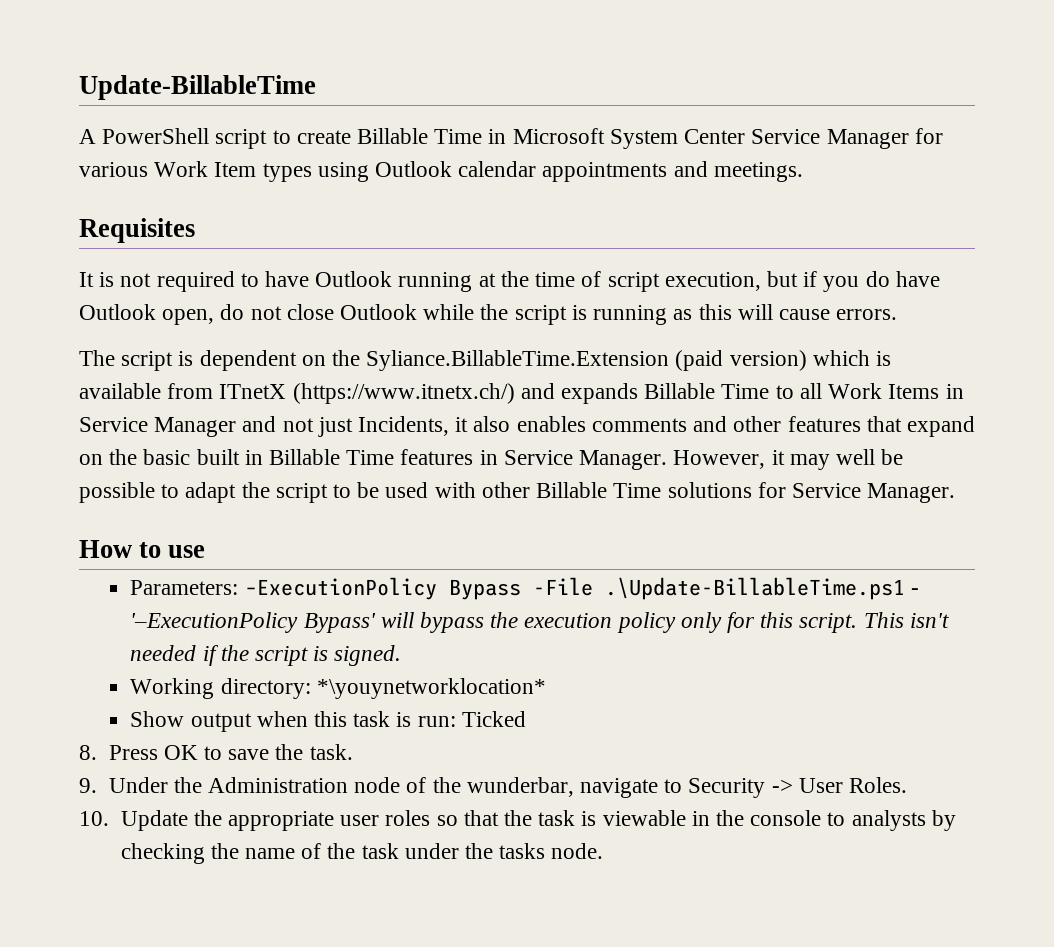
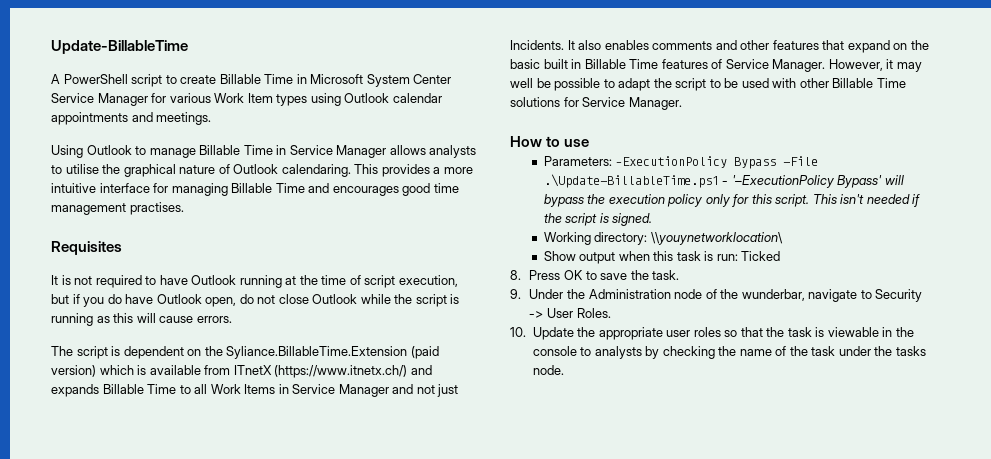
+ Using Outlook to manage Billable Time in Service Manager allows analysts to utilise the graphical nature of Outlook calendaring. This provides a more intuitive interface for managing Billable Time and encourages good time management practises.
- The script is dependent on the Syliance.BillableTime.Extension (paid version) which is available from ITnetX (https://www.itnetx.ch/) and expands Billable Time to all Work Items in Service Manager and not just Incidents, it also enables comments and other features that expand on the basic built in Billable Time features in Service Manager.
+ The script is dependent on the Syliance.BillableTime.Extension (paid version) which is available from ITnetX (https://www.itnetx.ch/) and expands Billable Time to all Work Items in Service Manager and not just Incidents. It also enables comments and other features that expand on the basic built in Billable Time features of Service Manager.
- Working directory: *\youynetworklocation*
+ Working directory: \\youynetworklocation\

